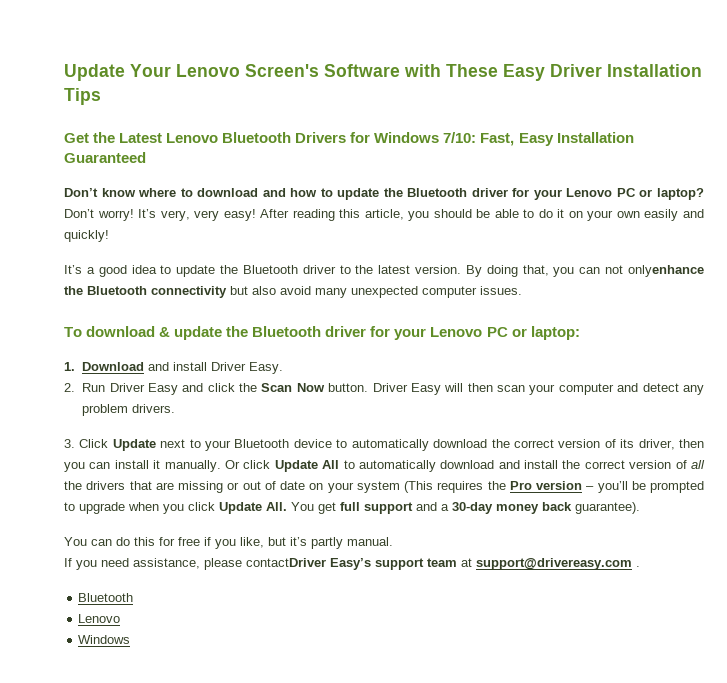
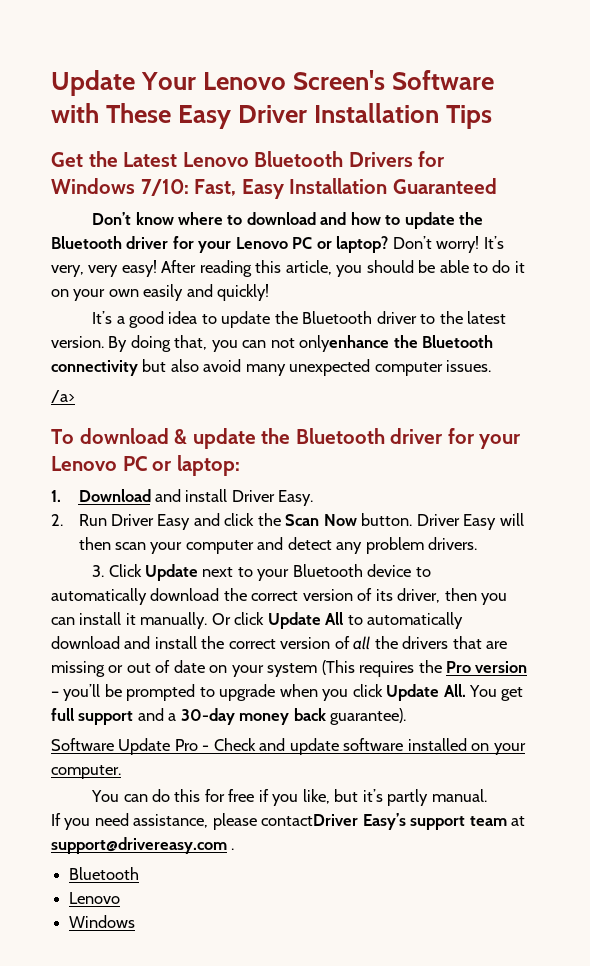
+ /a>
+ Software Update Pro - Check and update software installed on your computer.

